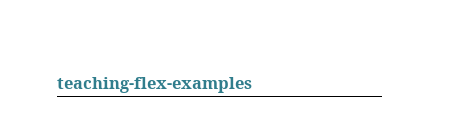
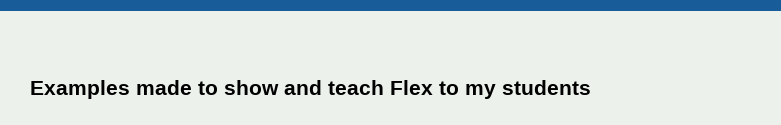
- teaching-flex-examples
+ Examples made to show and teach Flex to my students

